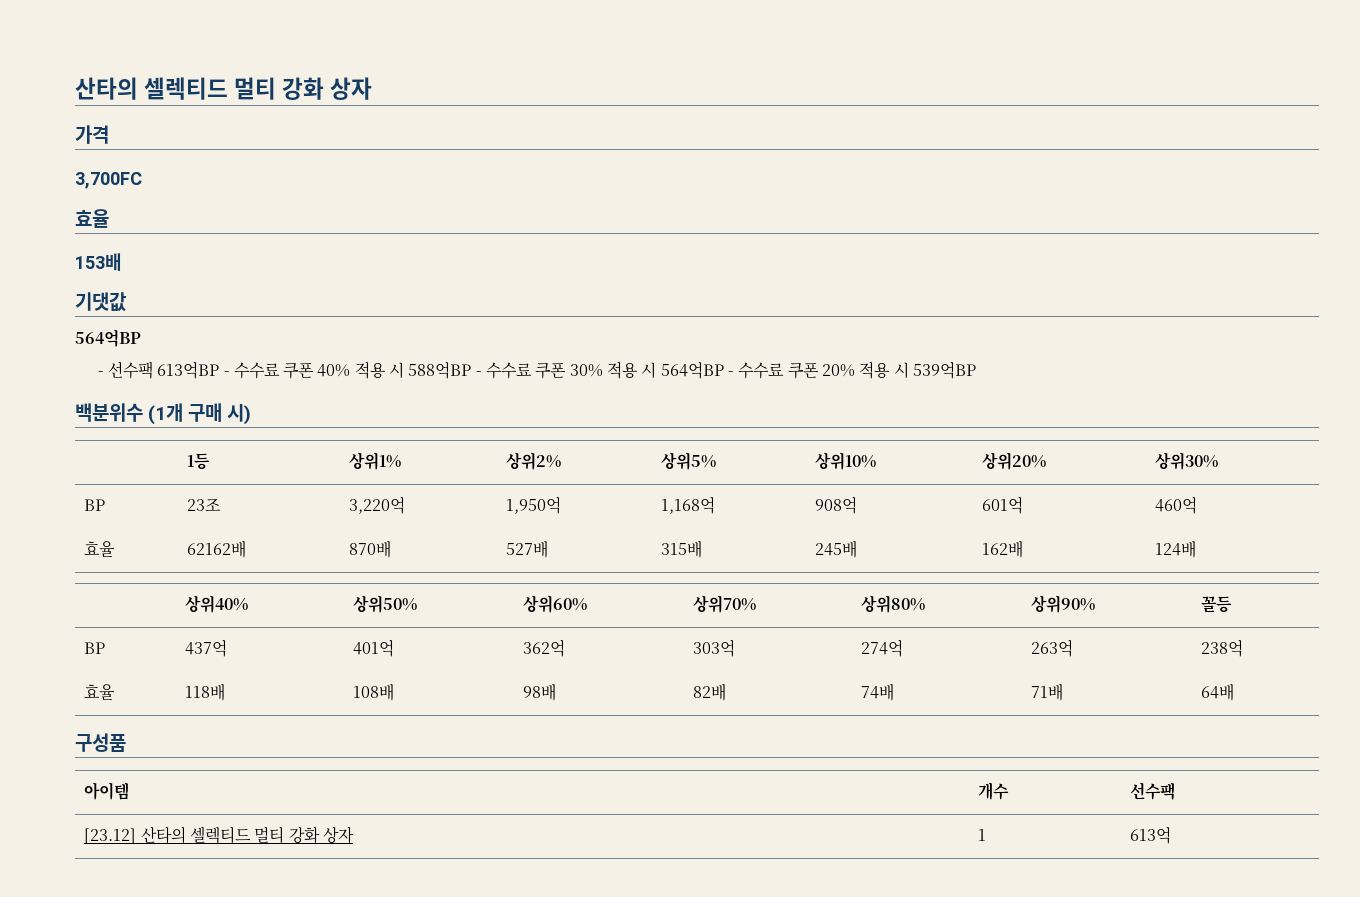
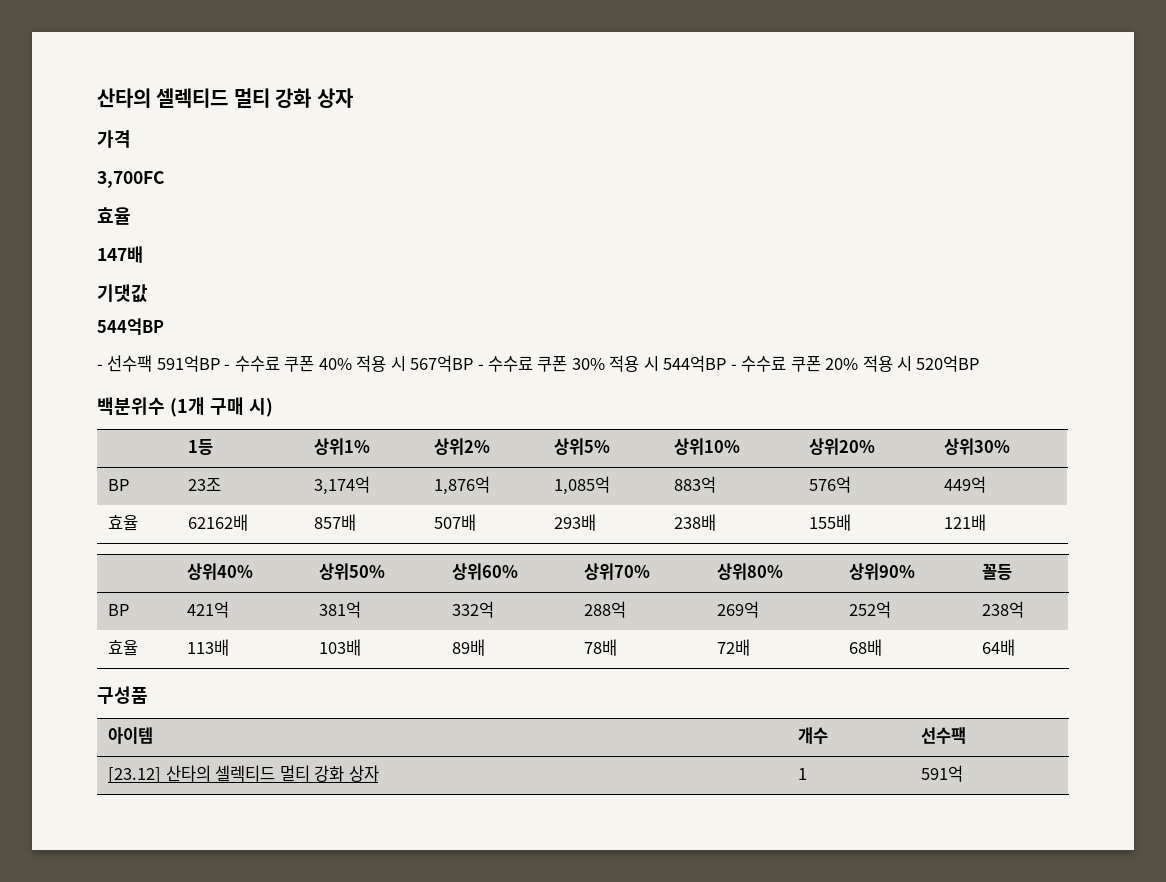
- 153배
+ 147배
  기댓값
- 564억BP
+ 544억BP
- - 선수팩 613억BP - 수수료 쿠폰 40% 적용 시 588억BP - 수수료 쿠폰 30% 적용 시 564억BP - 수수료 쿠폰 20% 적용 시 539억BP
+ - 선수팩 591억BP - 수수료 쿠폰 40% 적용 시 567억BP - 수수료 쿠폰 30% 적용 시 544억BP - 수수료 쿠폰 20% 적용 시 520억BP
- BP | 23조 | 3,220억 | 1,950억 | 1,168억 | 908억 | 601억 | 460억
- 효율 | 62162배 | 870배 | 527배 | 315배 | 245배 | 162배 | 124배
+ BP | 23조 | 3,174억 | 1,876억 | 1,085억 | 883억 | 576억 | 449억
+ 효율 | 62162배 | 857배 | 507배 | 293배 | 238배 | 155배 | 121배
- BP | 437억 | 401억 | 362억 | 303억 | 274억 | 263억 | 238억
- 효율 | 118배 | 108배 | 98배 | 82배 | 74배 | 71배 | 64배
+ BP | 421억 | 381억 | 332억 | 288억 | 269억 | 252억 | 238억
+ 효율 | 113배 | 103배 | 89배 | 78배 | 72배 | 68배 | 64배
- [23.12] 산타의 셀렉티드 멀티 강화 상자 | 1 | 613억
+ [23.12] 산타의 셀렉티드 멀티 강화 상자 | 1 | 591억

